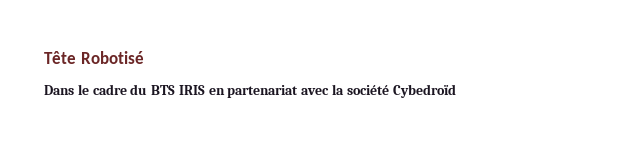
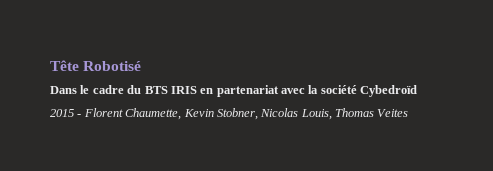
+ 2015 - Florent Chaumette, Kevin Stobner, Nicolas Louis, Thomas Veites

